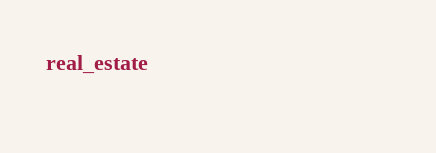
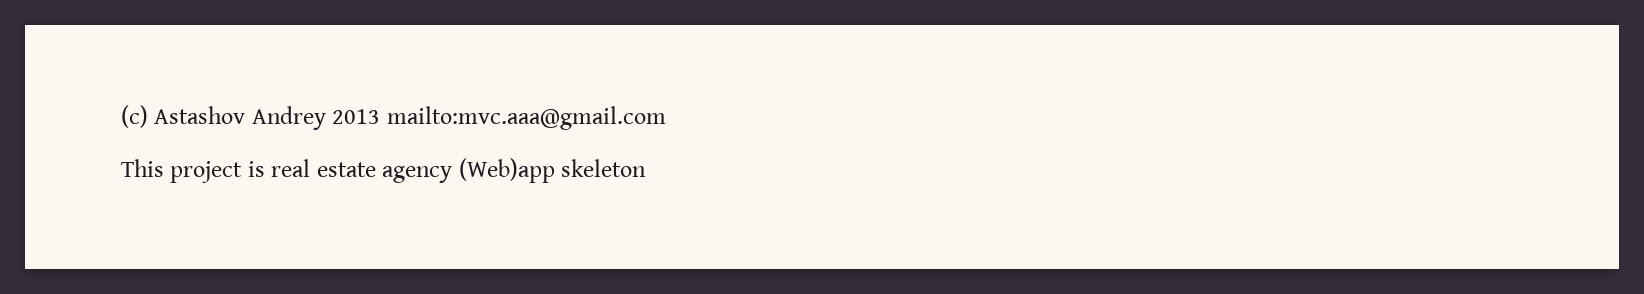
- real_estate
+ (c) Astashov Andrey 2013 mailto:mvc.aaa@gmail.com
+ This project is real estate agency (Web)app skeleton

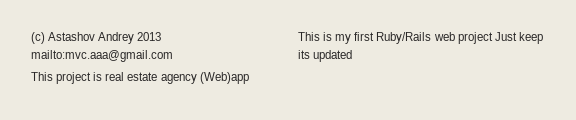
- This project is real estate agency (Web)app skeleton
+ This project is real estate agency (Web)app
+ This is my first Ruby/Rails web project Just keep its updated

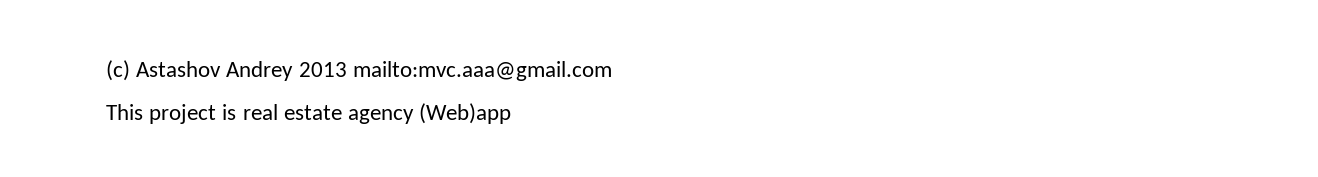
- This is my first Ruby/Rails web project Just keep its updated

